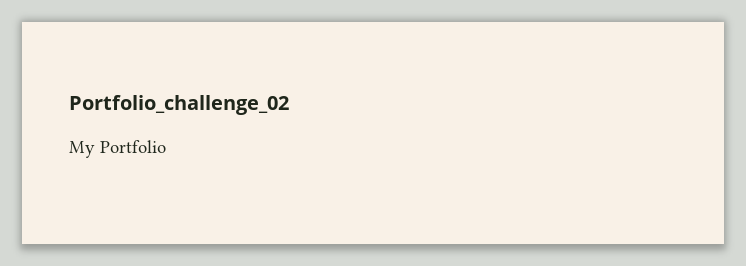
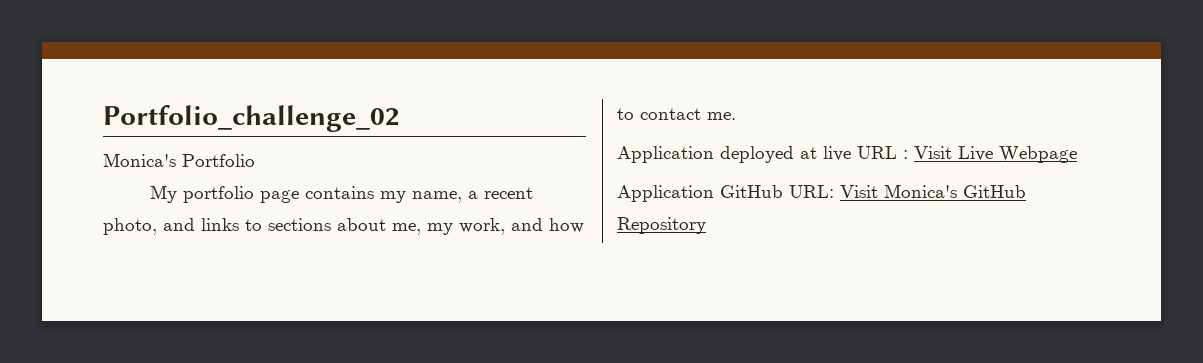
+ Monica's Portfolio
- My Portfolio
+ My portfolio page contains my name, a recent photo, and links to sections about me, my work, and how to contact me.
+ Application deployed at live URL : Visit Live Webpage
+ Application GitHub URL: Visit Monica's GitHub Repository

